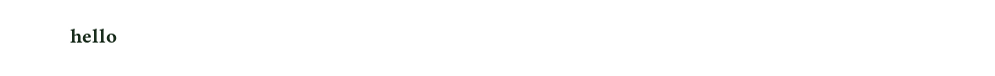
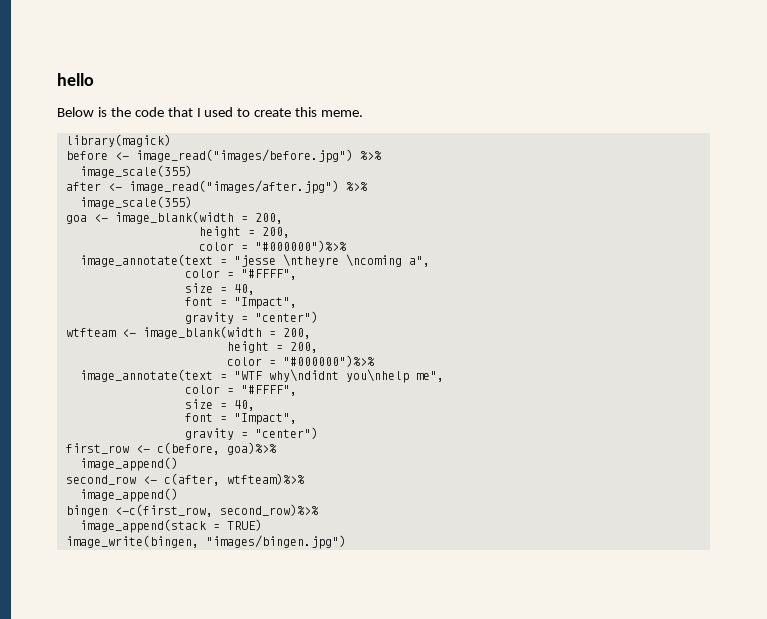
+ Below is the code that I used to create this meme.
+ library(magick)
+ before <- image_read("images/before.jpg") %>%
+ image_scale(355)
+ after <- image_read("images/after.jpg") %>%
+ image_scale(355)
+ goa <- image_blank(width = 200,
+ height = 200,
+ color = "#000000")%>%
+ image_annotate(text = "jesse \ntheyre \ncoming a",
+ color = "#FFFF",
+ size = 40,
+ font = "Impact",
+ gravity = "center")
+ wtfteam <- image_blank(width = 200,
+ height = 200,
+ color = "#000000")%>%
+ image_annotate(text = "WTF why\ndidnt you\nhelp me",
+ color = "#FFFF",
+ size = 40,
+ font = "Impact",
+ gravity = "center")
+ first_row <- c(before, goa)%>%
+ image_append()
+ second_row <- c(after, wtfteam)%>%
+ image_append()
+ bingen <-c(first_row, second_row)%>%
+ image_append(stack = TRUE)
+ image_write(bingen, "images/bingen.jpg")

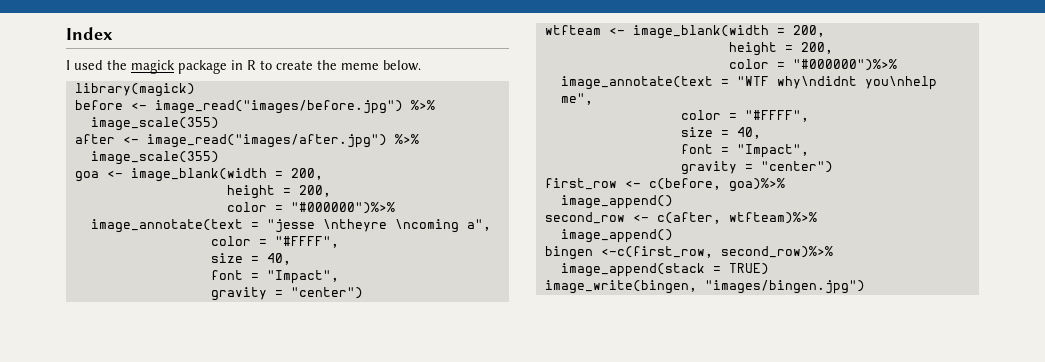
- hello
- Below is the code that I used to create this meme.
+ Index
+ I used the magick package in R to create the meme below.

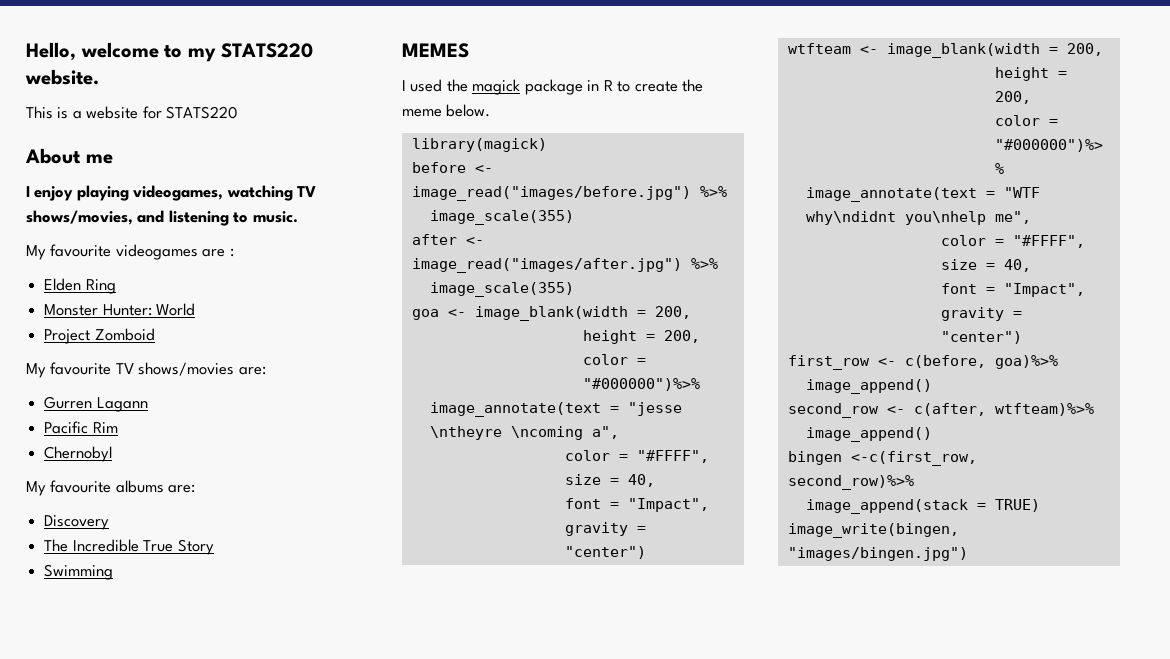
- Index
+ Hello, welcome to my STATS220 website.
+ This is a website for STATS220
+ About me
+ I enjoy playing videogames, watching TV shows/movies, and listening to music.
+ My favourite videogames are :
+ Elden Ring
+ Monster Hunter: World
+ Project Zomboid
+ My favourite TV shows/movies are:
+ Gurren Lagann
+ Pacific Rim
+ Chernobyl
+ My favourite albums are:
+ Discovery
+ The Incredible True Story
+ Swimming
+ MEMES

